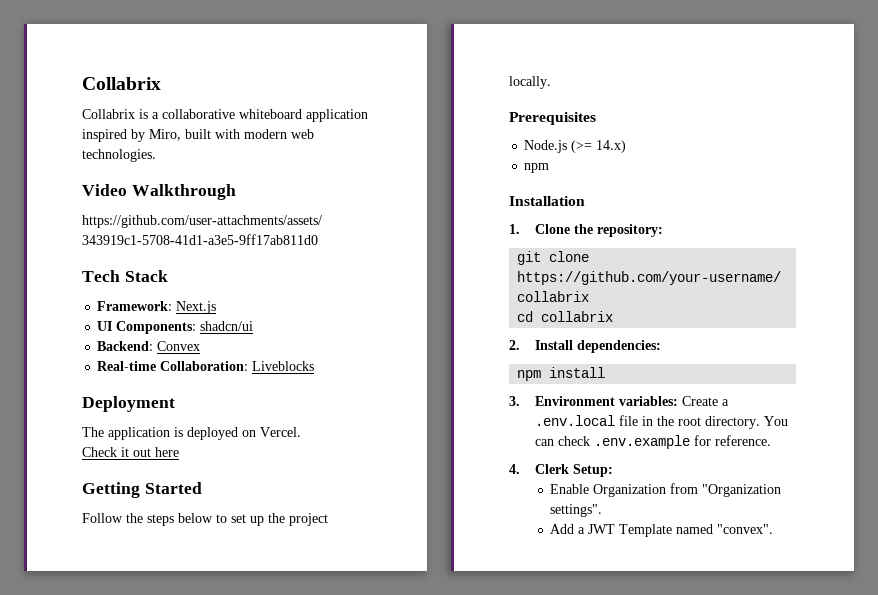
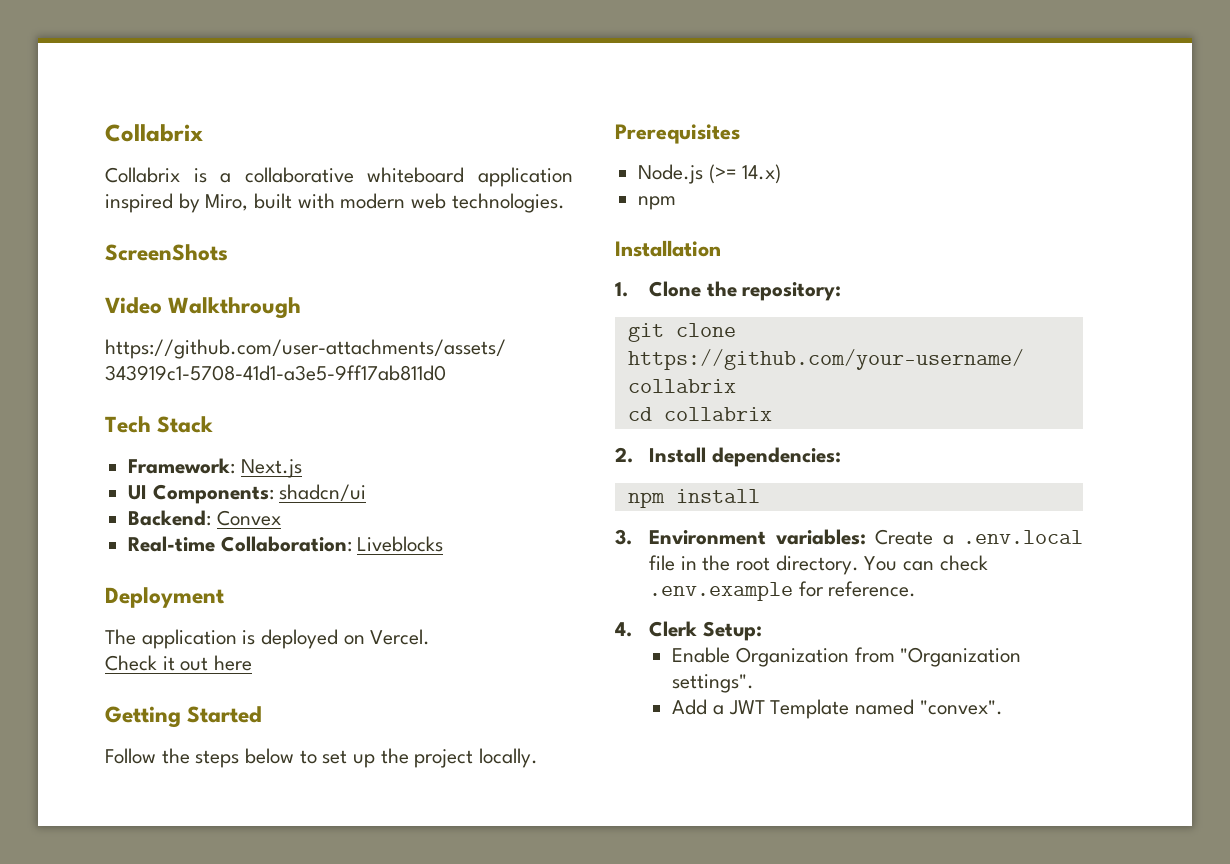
+ ScreenShots

